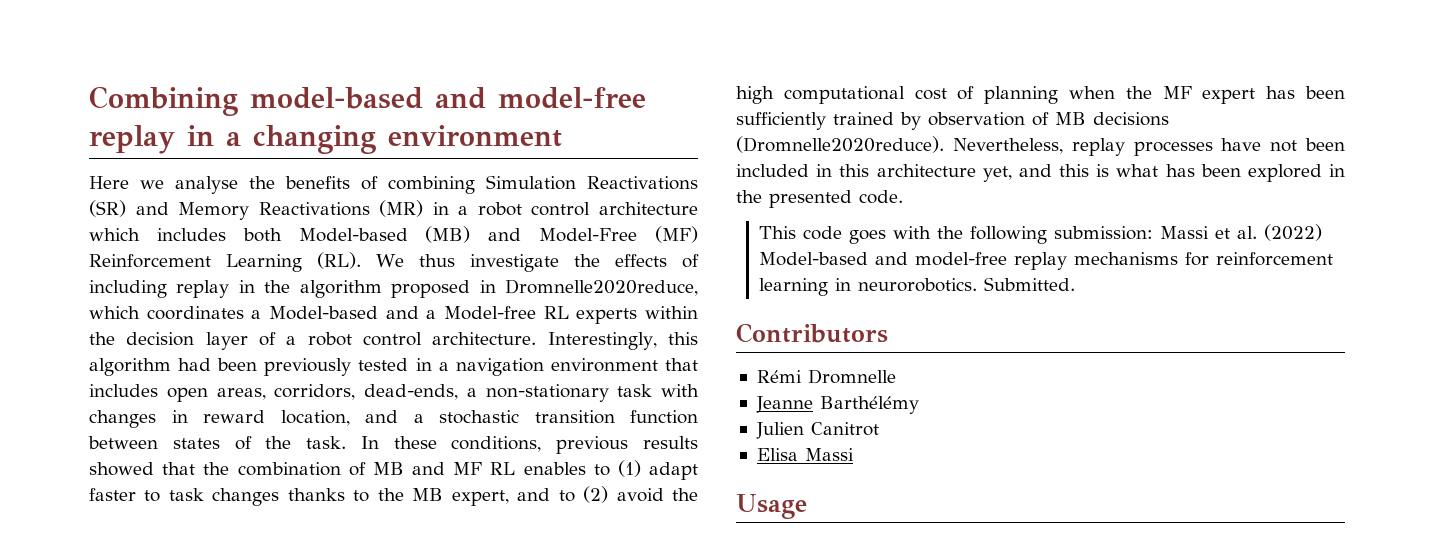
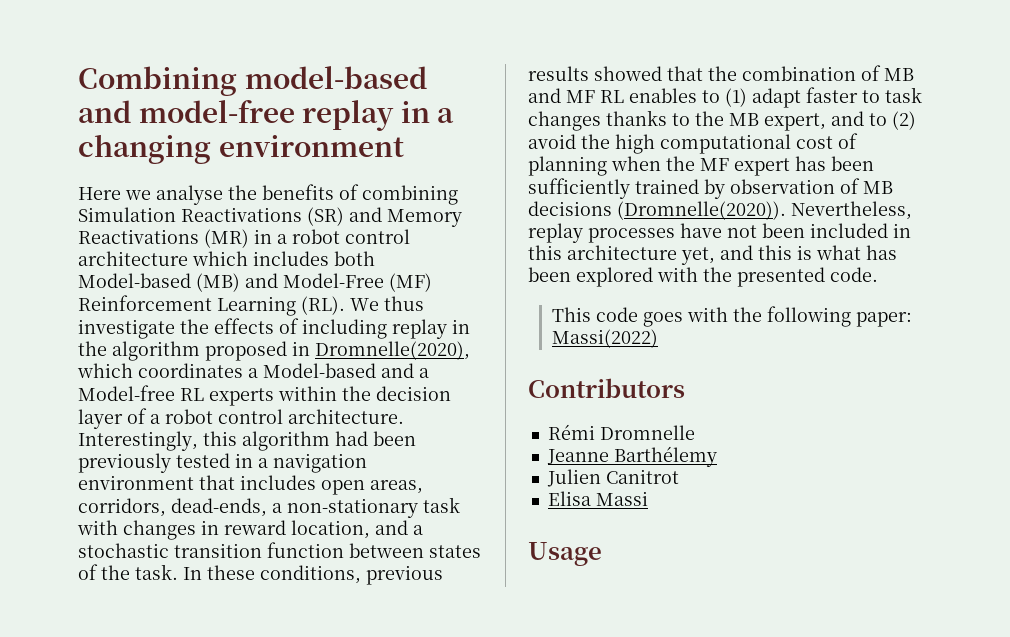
- Here we analyse the benefits of combining Simulation Reactivations (SR) and Memory Reactivations (MR) in a robot control architecture which includes both Model-based (MB) and Model-Free (MF) Reinforcement Learning (RL). We thus investigate the effects of including replay in the algorithm proposed in Dromnelle2020reduce, which coordinates a Model-based and a Model-free RL experts within the decision layer of a robot control architecture.
+ Here we analyse the benefits of combining Simulation Reactivations (SR) and Memory Reactivations (MR) in a robot control architecture which includes both Model-based (MB) and Model-Free (MF) Reinforcement Learning (RL). We thus investigate the effects of including replay in the algorithm proposed in Dromnelle(2020), which coordinates a Model-based and a Model-free RL experts within the decision layer of a robot control architecture.
- In these conditions, previous results showed that the combination of MB and MF RL enables to (1) adapt faster to task changes thanks to the MB expert, and to (2) avoid the high computational cost of planning when the MF expert has been sufficiently trained by observation of MB decisions (Dromnelle2020reduce).
+ In these conditions, previous results showed that the combination of MB and MF RL enables to (1) adapt faster to task changes thanks to the MB expert, and to (2) avoid the high computational cost of planning when the MF expert has been sufficiently trained by observation of MB decisions (Dromnelle(2020)).
- Nevertheless, replay processes have not been included in this architecture yet, and this is what has been explored in the presented code.
+ Nevertheless, replay processes have not been included in this architecture yet, and this is what has been explored with the presented code.
- This code goes with the following submission: Massi et al. (2022) Model-based and model-free replay mechanisms for reinforcement learning in neurorobotics. Submitted.
+ This code goes with the following paper: Massi(2022)
- Jeanne Barthélémy
+ Jeanne Barthélemy

